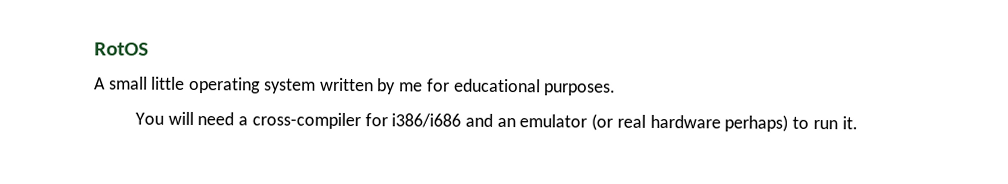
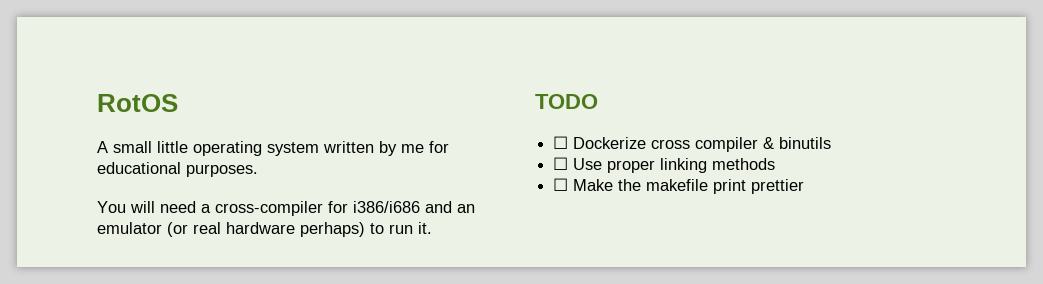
+ TODO
+ ☐ Dockerize cross compiler & binutils
+ ☐ Use proper linking methods
+ ☐ Make the makefile print prettier

